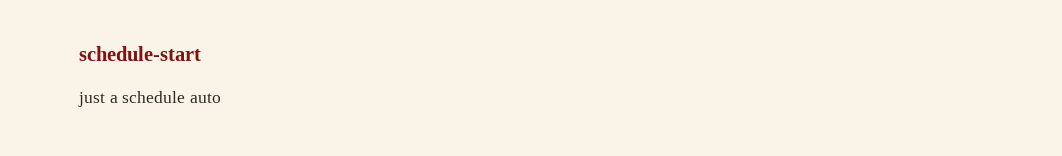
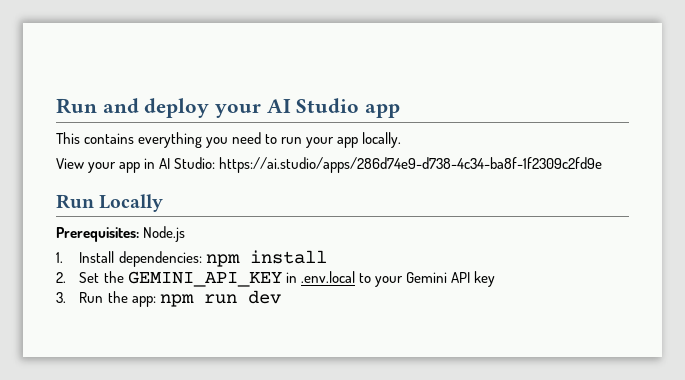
- schedule-start
- just a schedule auto
+ Run and deploy your AI Studio app
+ This contains everything you need to run your app locally.
+ View your app in AI Studio: https://ai.studio/apps/286d74e9-d738-4c34-ba8f-1f2309c2fd9e
+ Run Locally
+ Prerequisites: Node.js
+ 1. Install dependencies: npm install
+ 2. Set the GEMINI_API_KEY in .env.local to your Gemini API key
+ 3. Run the app: npm run dev

